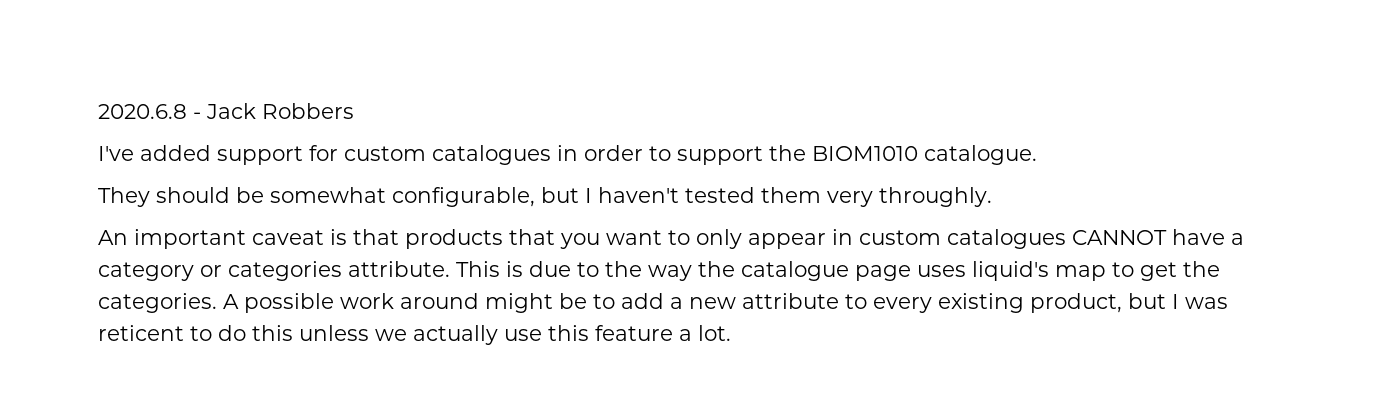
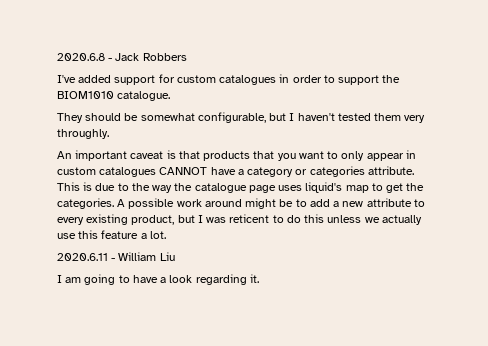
+ 2020.6.11 - William Liu
+ I am going to have a look regarding it.

